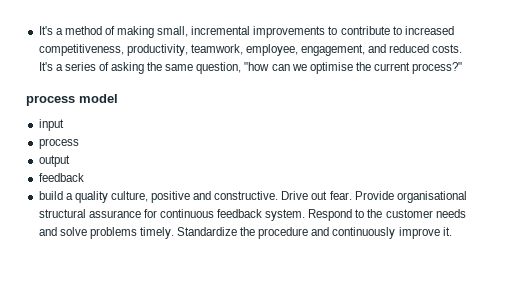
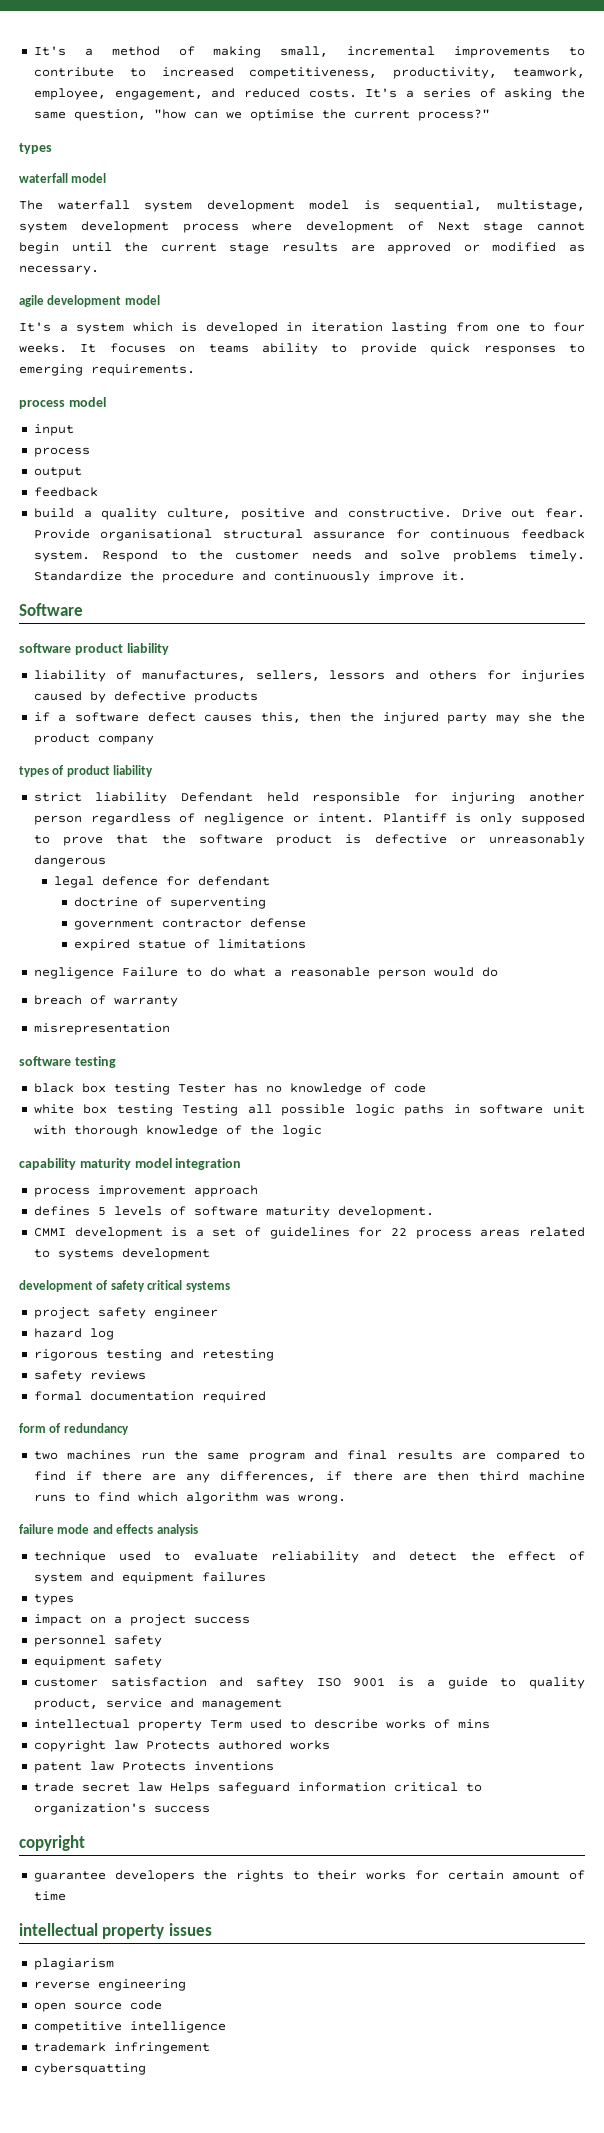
  It's a series of asking the same question, "how can we optimise the current process?"
+ types
+ waterfall model
+ The waterfall system development model is sequential, multistage, system development process where development of Next stage cannot begin until the current stage results are approved or modified as necessary.
+ agile development model
+ It's a system which is developed in iteration lasting from one to four weeks. It focuses on teams ability to provide quick responses to emerging requirements.
+ Software
+ software product liability
+ liability of manufactures, sellers, lessors and others for injuries caused by defective products
+ if a software defect causes this, then the injured party may she the product company
+ types of product liability
+ strict liability Defendant held responsible for injuring another person regardless of negligence or intent. Plantiff is only supposed to prove that the software product is defective or unreasonably dangerous
+ legal defence for defendant
+ doctrine of superventing
+ government contractor defense
+ expired statue of limitations
+ negligence Failure to do what a reasonable person would do
+ breach of warranty
+ misrepresentation
+ software testing
+ black box testing Tester has no knowledge of code
+ white box testing Testing all possible logic paths in software unit with thorough knowledge of the logic
+ capability maturity model integration
+ process improvement approach
+ defines 5 levels of software maturity development.
+ CMMI development is a set of guidelines for 22 process areas related to systems development
+ development of safety critical systems
+ project safety engineer
+ hazard log
+ rigorous testing and retesting
+ safety reviews
+ formal documentation required
+ form of redundancy
+ two machines run the same program and final results are compared to find if there are any differences, if there are then third machine runs to find which algorithm was wrong.
+ failure mode and effects analysis
+ technique used to evaluate reliability and detect the effect of system and equipment failures
+ types
+ impact on a project success
+ personnel safety
+ equipment safety
+ customer satisfaction and saftey ISO 9001 is a guide to quality product, service and management
+ intellectual property Term used to describe works of mins
+ copyright law Protects authored works
+ patent law Protects inventions
+ trade secret law Helps safeguard information critical to organization's success
+ copyright
+ guarantee developers the rights to their works for certain amount of time
+ intellectual property issues
+ plagiarism
+ reverse engineering
+ open source code
+ competitive intelligence
+ trademark infringement
+ cybersquatting

